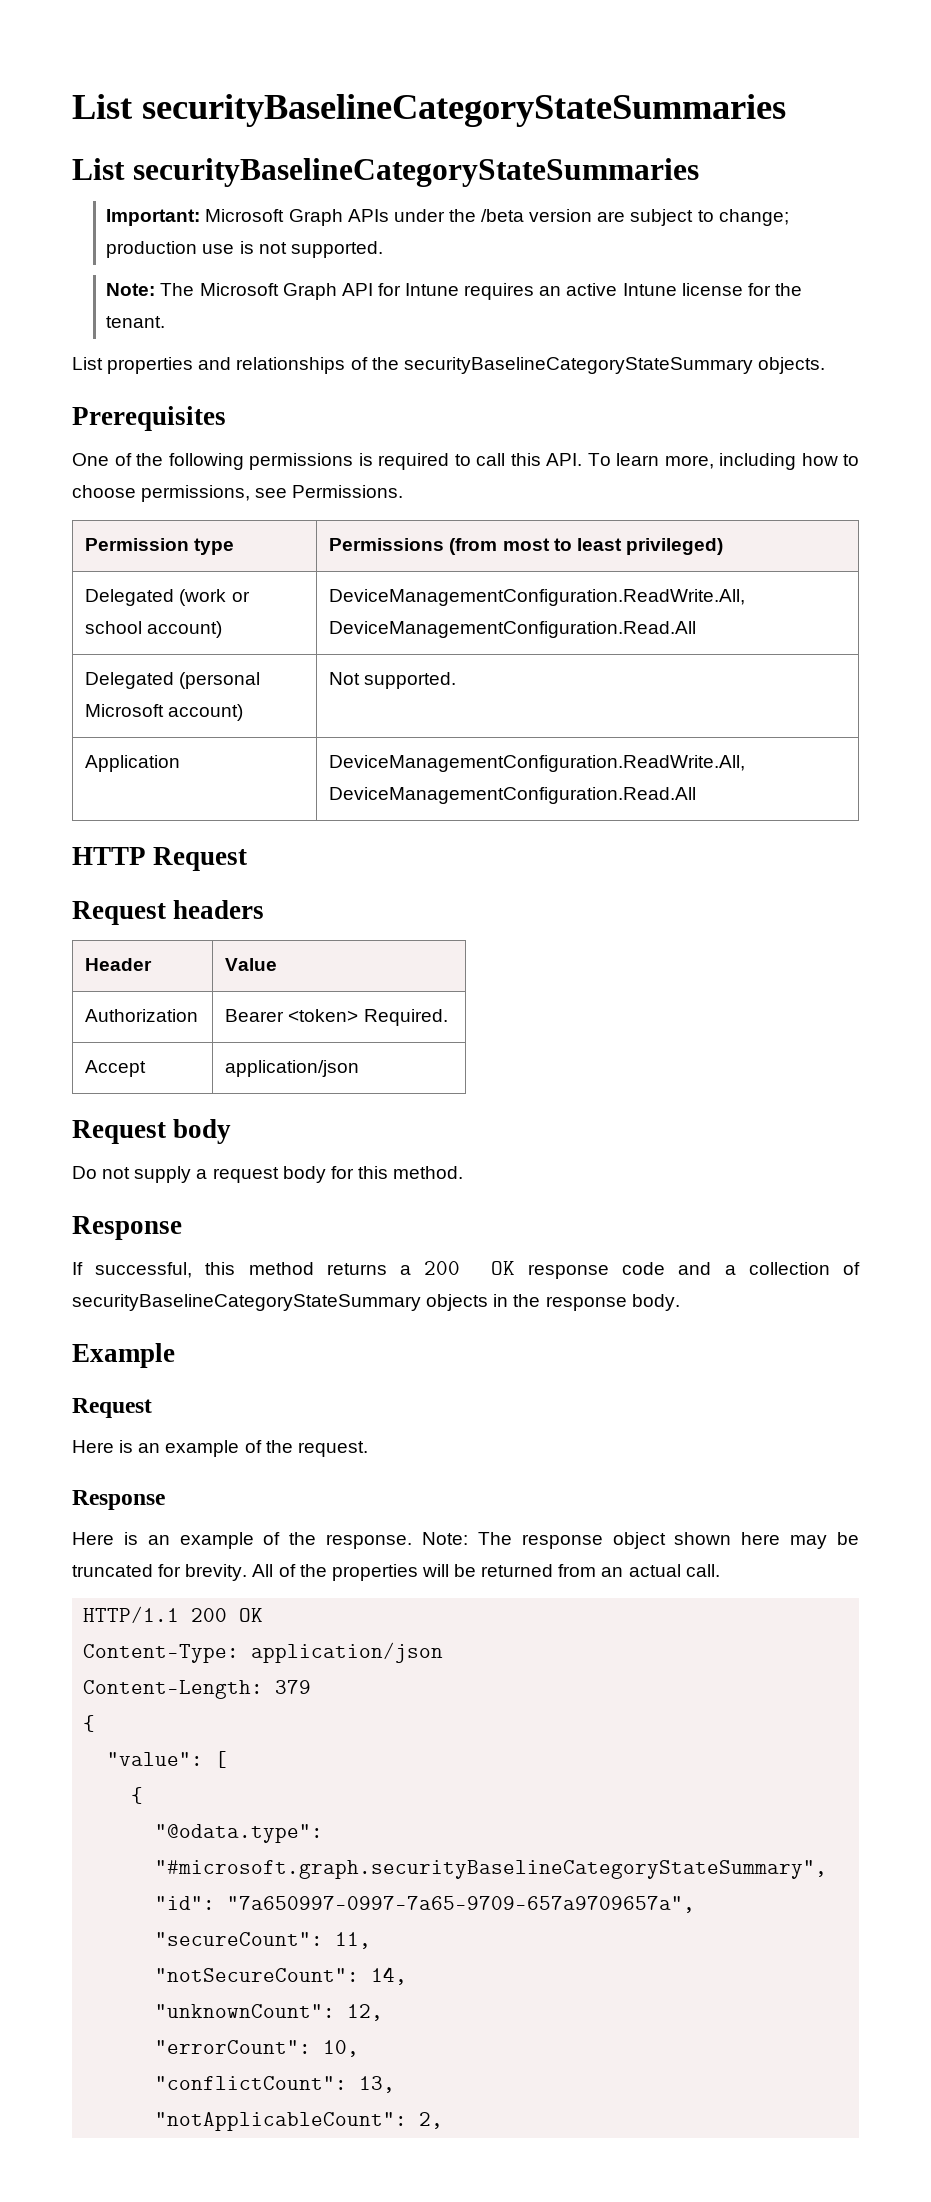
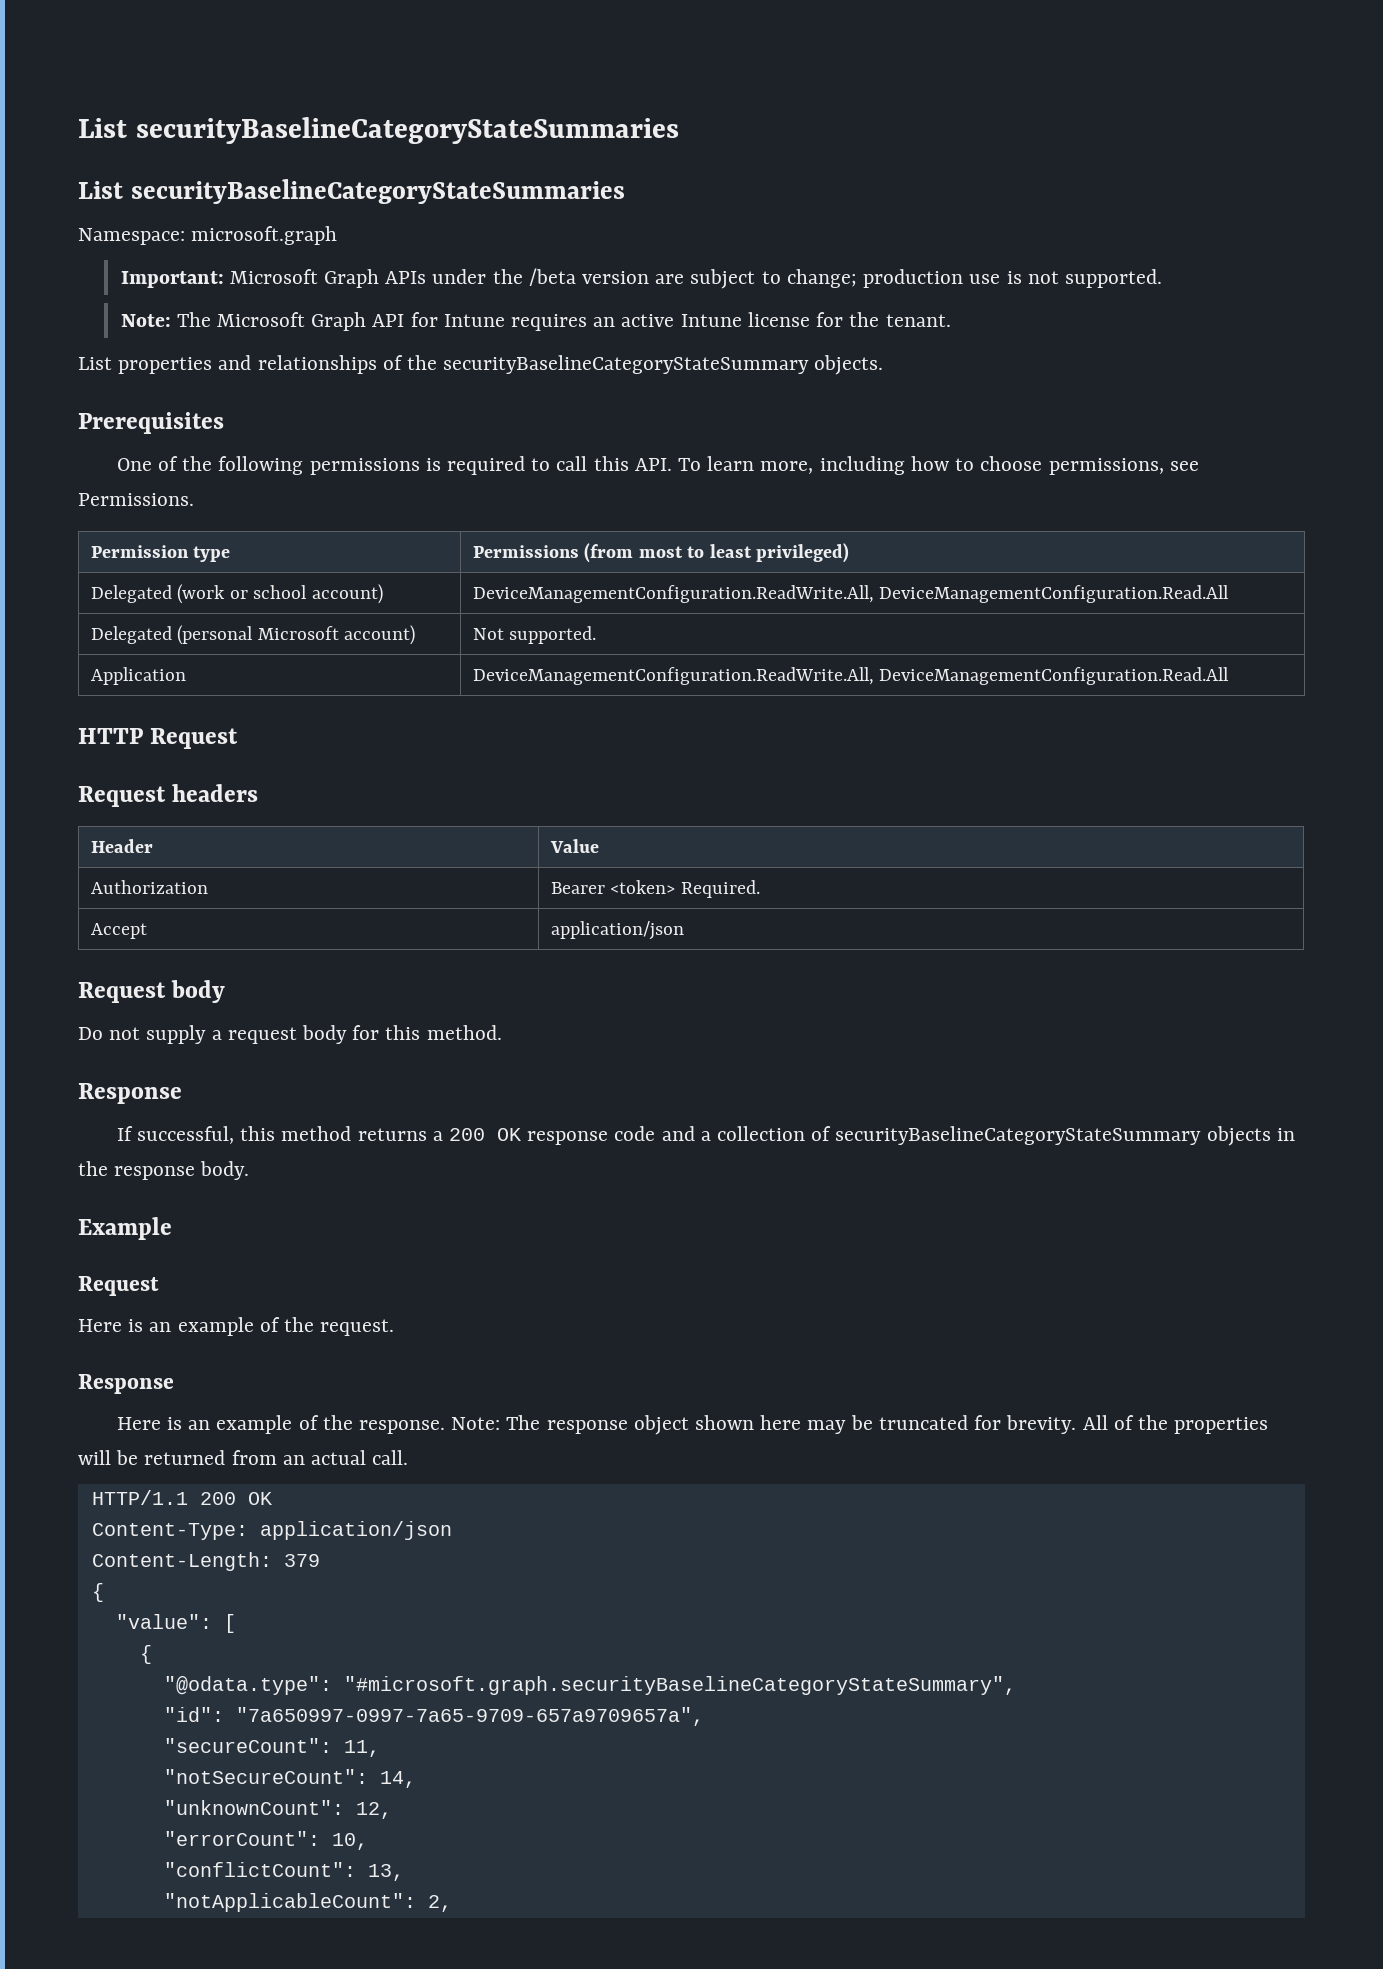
+ Namespace: microsoft.graph

